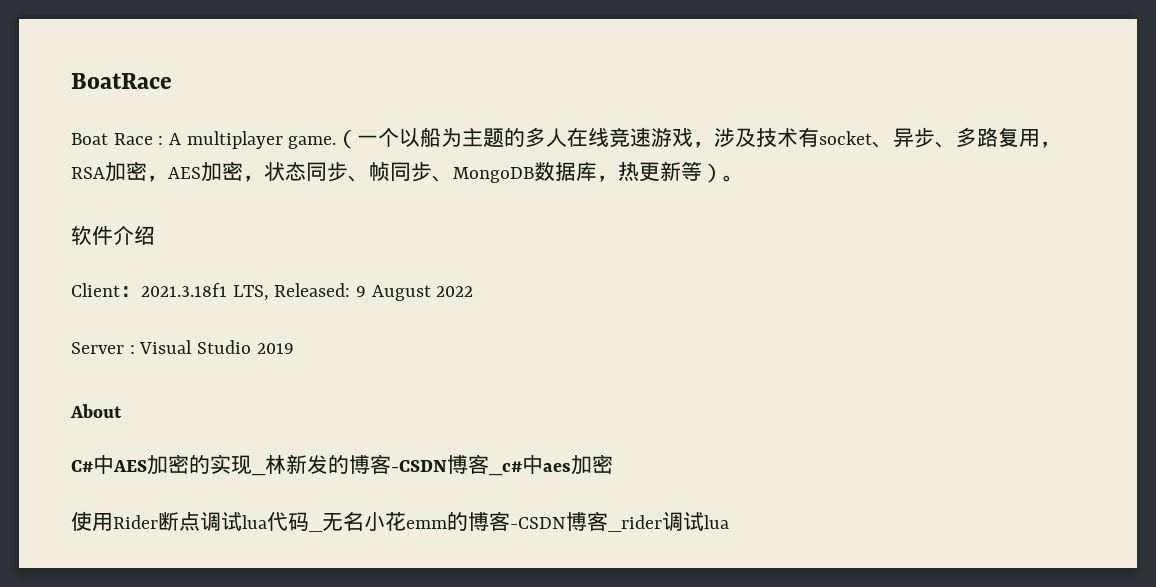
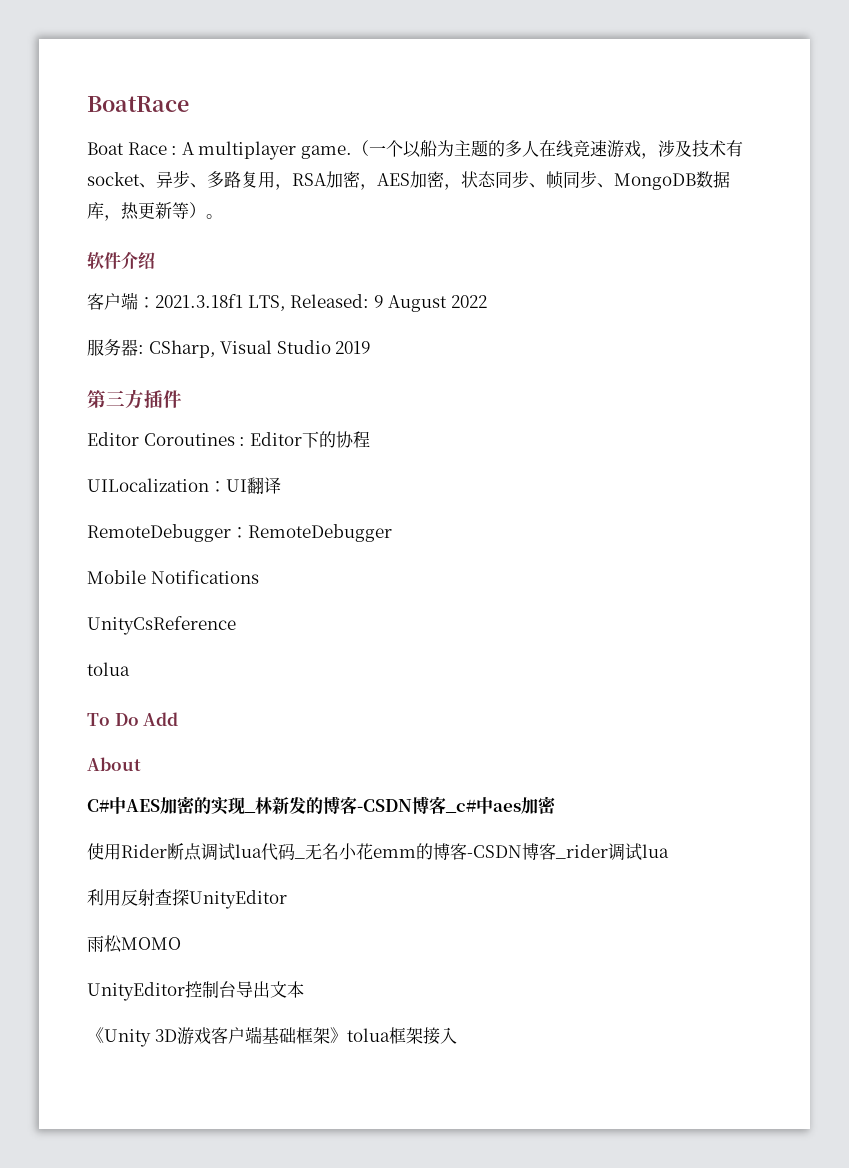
- Client：2021.3.18f1 LTS, Released: 9 August 2022
+ 客户端：2021.3.18f1 LTS, Released: 9 August 2022
- Server : Visual Studio 2019
+ 服务器: CSharp, Visual Studio 2019
+ 第三方插件
+ Editor Coroutines : Editor下的协程
+ UILocalization：UI翻译
+ RemoteDebugger：RemoteDebugger
+ Mobile Notifications
+ UnityCsReference
+ tolua
+ To Do Add
+ 利用反射查探UnityEditor
+ 雨松MOMO
+ UnityEditor控制台导出文本
+ 《Unity 3D游戏客户端基础框架》tolua框架接入

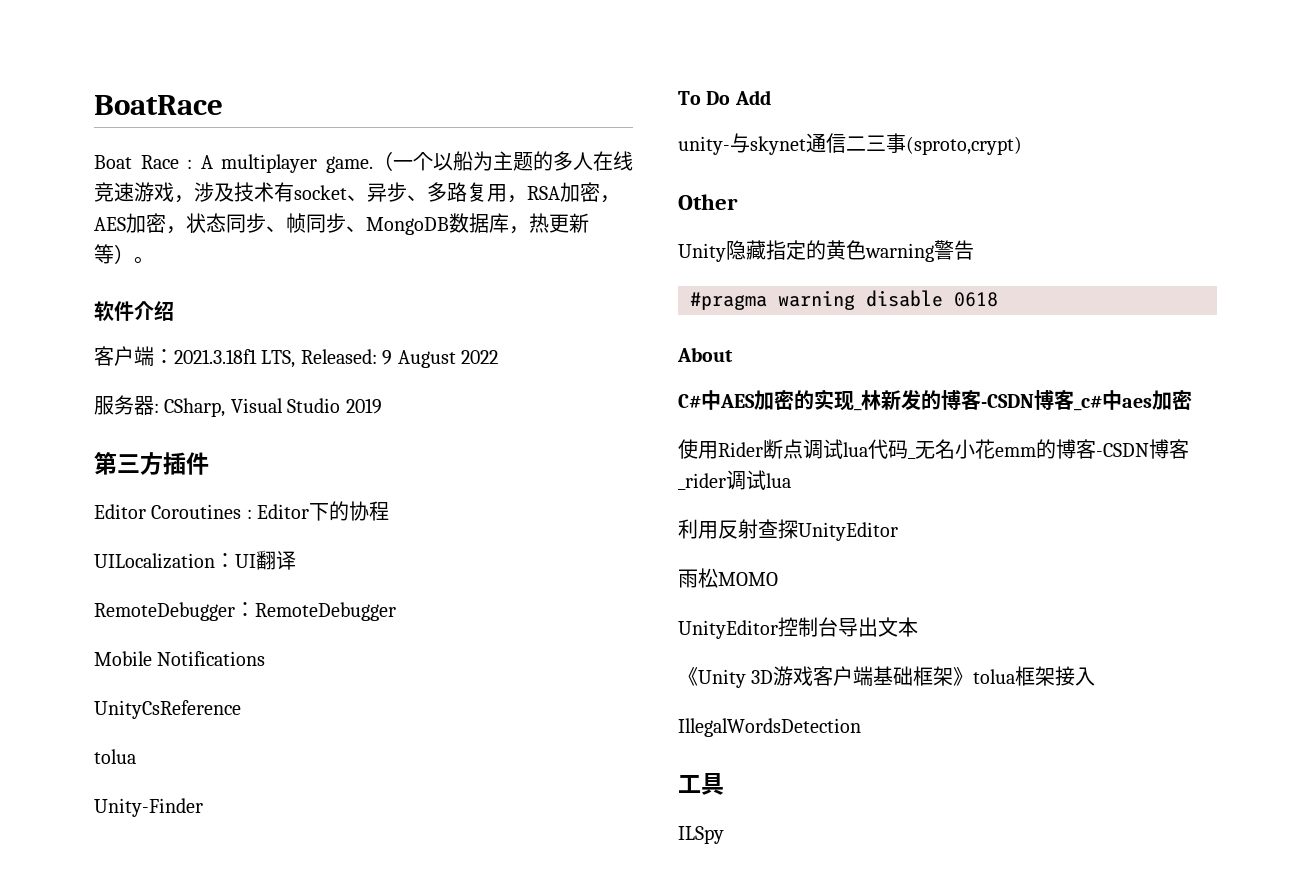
+ Unity-Finder
+ unity-与skynet通信二三事(sproto,crypt)
+ Other
+ Unity隐藏指定的黄色warning警告
+ #pragma warning disable 0618
+ IllegalWordsDetection
+ 工具
+ ILSpy

